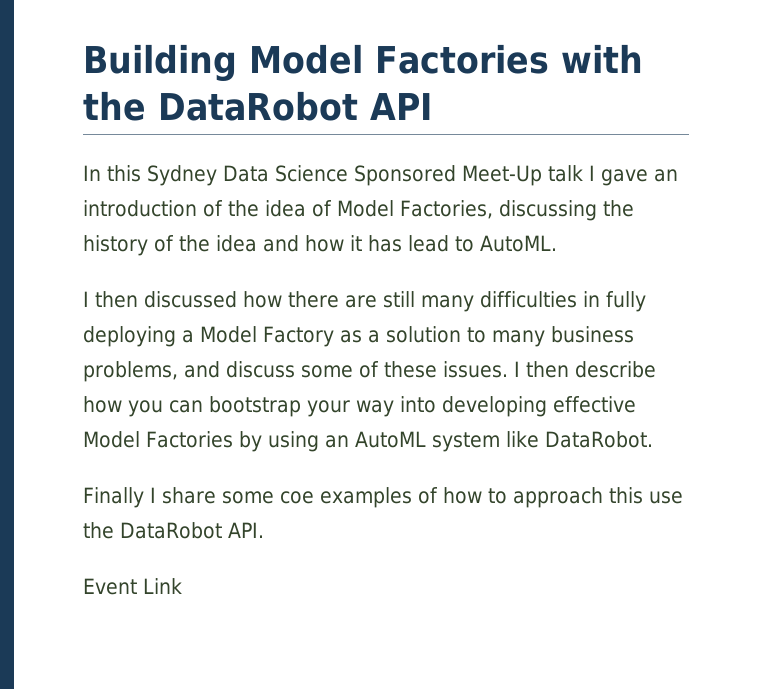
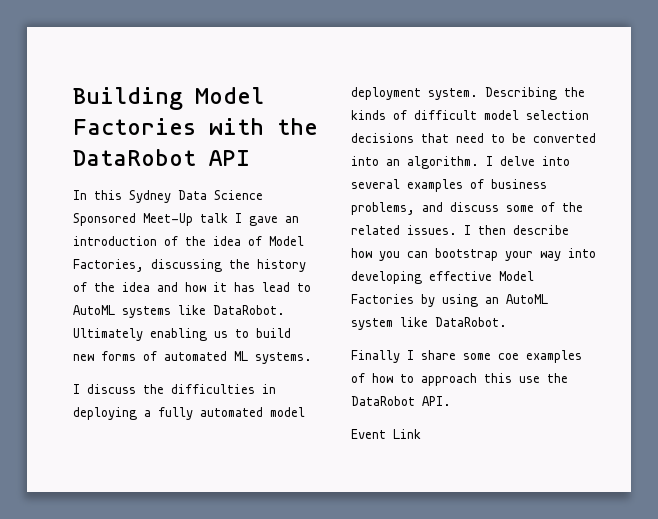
- In this Sydney Data Science Sponsored Meet-Up talk I gave an introduction of the idea of Model Factories, discussing the history of the idea and how it has lead to AutoML.
- I then discussed how there are still many difficulties in fully deploying a Model Factory as a solution to many business problems, and discuss some of these issues.
+ In this Sydney Data Science Sponsored Meet-Up talk I gave an introduction of the idea of Model Factories, discussing the history of the idea and how it has lead to AutoML systems like DataRobot. Ultimately enabling us to build new forms of automated ML systems.
+ I discuss the difficulties in deploying a fully automated model deployment system. Describing the kinds of difficult model selection decisions that need to be converted into an algorithm. I delve into several examples of business problems, and discuss some of the related issues.

